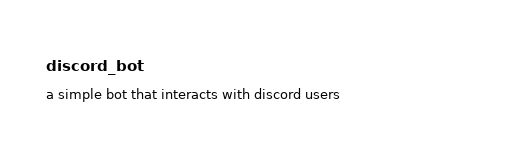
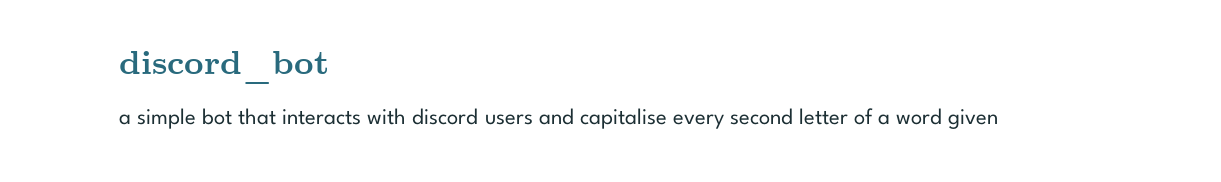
- a simple bot that interacts with discord users
+ a simple bot that interacts with discord users and capitalise every second letter of a word given

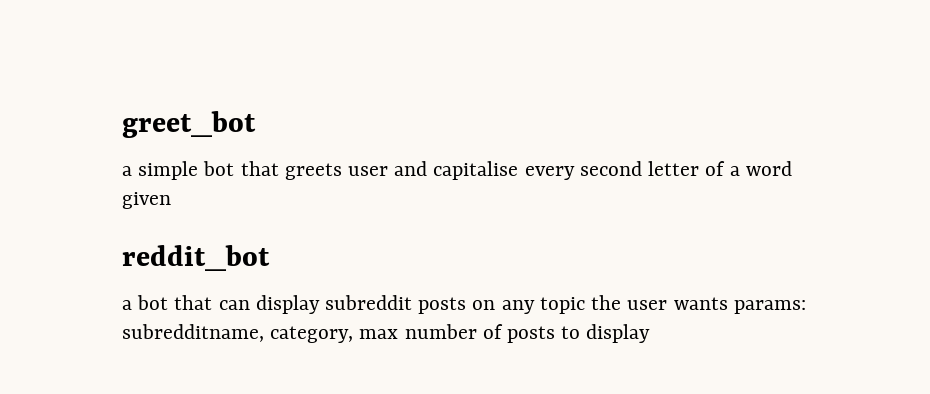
- discord_bot
+ greet_bot
- a simple bot that interacts with discord users and capitalise every second letter of a word given
+ a simple bot that greets user and capitalise every second letter of a word given
+ reddit_bot
+ a bot that can display subreddit posts on any topic the user wants params: subredditname, category, max number of posts to display

